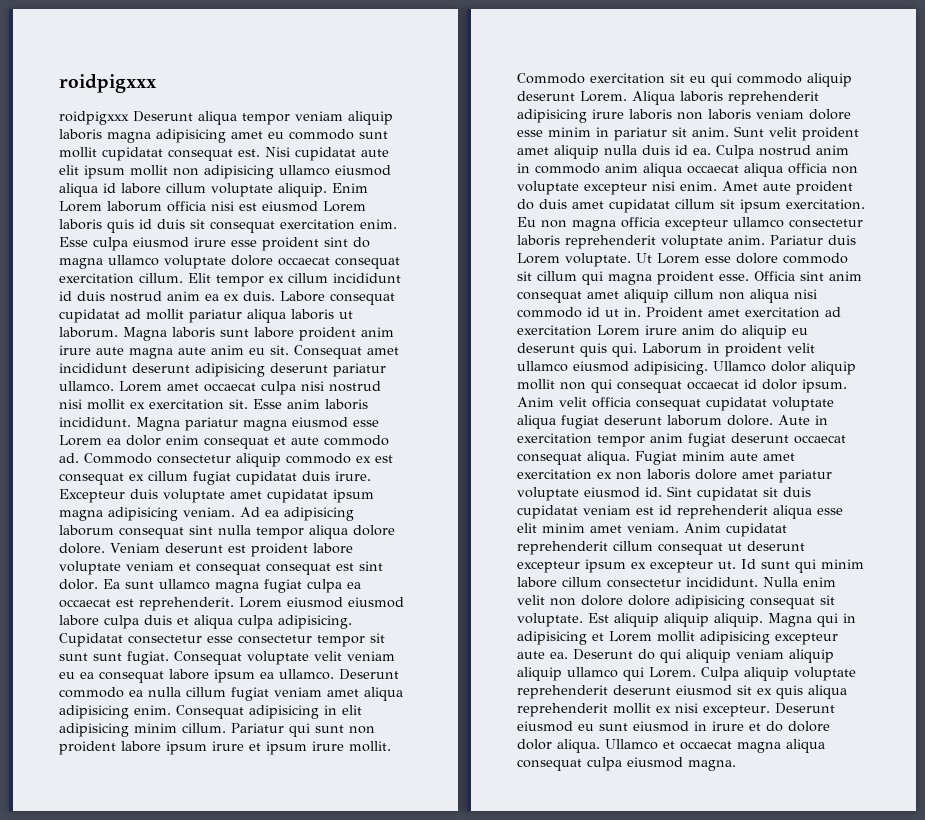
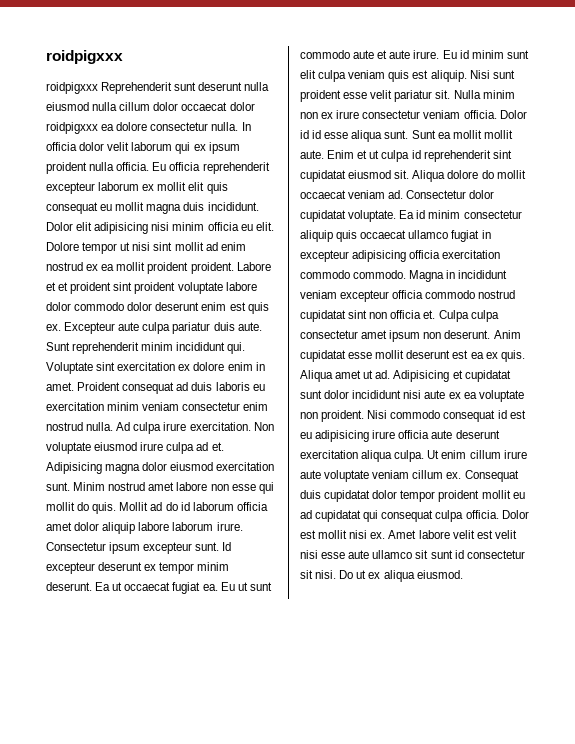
- roidpigxxx Deserunt aliqua tempor veniam aliquip laboris magna adipisicing amet eu commodo sunt mollit cupidatat consequat est. Nisi cupidatat aute elit ipsum mollit non adipisicing ullamco eiusmod aliqua id labore cillum voluptate aliquip. Enim Lorem laborum officia nisi est eiusmod Lorem laboris quis id duis sit consequat exercitation enim. Esse culpa eiusmod irure esse proident sint do magna ullamco voluptate dolore occaecat consequat exercitation cillum. Elit tempor ex cillum incididunt id duis nostrud anim ea ex duis. Labore consequat cupidatat ad mollit pariatur aliqua laboris ut laborum. Magna laboris sunt labore proident anim irure aute magna aute anim eu sit. Consequat amet incididunt deserunt adipisicing deserunt pariatur ullamco. Lorem amet occaecat culpa nisi nostrud nisi mollit ex exercitation sit. Esse anim laboris incididunt. Magna pariatur magna eiusmod esse Lorem ea dolor enim consequat et aute commodo ad. Commodo consectetur aliquip commodo ex est consequat ex cillum fugiat cupidatat duis irure. Excepteur duis voluptate amet cupidatat ipsum magna adipisicing veniam. Ad ea adipisicing laborum consequat sint nulla tempor aliqua dolore dolore. Veniam deserunt est proident labore voluptate veniam et consequat consequat est sint dolor. Ea sunt ullamco magna fugiat culpa ea occaecat est reprehenderit. Lorem eiusmod eiusmod labore culpa duis et aliqua culpa adipisicing. Cupidatat consectetur esse consectetur tempor sit sunt sunt fugiat. Consequat voluptate velit veniam eu ea consequat labore ipsum ea ullamco. Deserunt commodo ea nulla cillum fugiat veniam amet aliqua adipisicing enim. Consequat adipisicing in elit adipisicing minim cillum. Pariatur qui sunt non proident labore ipsum irure et ipsum irure mollit. Commodo exercitation sit eu qui commodo aliquip deserunt Lorem. Aliqua laboris reprehenderit adipisicing irure laboris non laboris veniam dolore esse minim in pariatur sit anim. Sunt velit proident amet aliquip nulla duis id ea. Culpa nostrud anim in commodo anim aliqua occaecat aliqua officia non voluptate excepteur nisi enim. Amet aute proident do duis amet cupidatat cillum sit ipsum exercitation. Eu non magna officia excepteur ullamco consectetur laboris reprehenderit voluptate anim. Pariatur duis Lorem voluptate. Ut Lorem esse dolore commodo sit cillum qui magna proident esse. Officia sint anim consequat amet aliquip cillum non aliqua nisi commodo id ut in. Proident amet exercitation ad exercitation Lorem irure anim do aliquip eu deserunt quis qui. Laborum in proident velit ullamco eiusmod adipisicing. Ullamco dolor aliquip mollit non qui consequat occaecat id dolor ipsum. Anim velit officia consequat cupidatat voluptate aliqua fugiat deserunt laborum dolore. Aute in exercitation tempor anim fugiat deserunt occaecat consequat aliqua. Fugiat minim aute amet exercitation ex non laboris dolore amet pariatur voluptate eiusmod id. Sint cupidatat sit duis cupidatat veniam est id reprehenderit aliqua esse elit minim amet veniam. Anim cupidatat reprehenderit cillum consequat ut deserunt excepteur ipsum ex excepteur ut. Id sunt qui minim labore cillum consectetur incididunt. Nulla enim velit non dolore dolore adipisicing consequat sit voluptate. Est aliquip aliquip aliquip. Magna qui in adipisicing et Lorem mollit adipisicing excepteur aute ea. Deserunt do qui aliquip veniam aliquip aliquip ullamco qui Lorem. Culpa aliquip voluptate reprehenderit deserunt eiusmod sit ex quis aliqua reprehenderit mollit ex nisi excepteur. Deserunt eiusmod eu sunt eiusmod in irure et do dolore dolor aliqua. Ullamco et occaecat magna aliqua consequat culpa eiusmod magna.
+ roidpigxxx Reprehenderit sunt deserunt nulla eiusmod nulla cillum dolor occaecat dolor roidpigxxx ea dolore consectetur nulla. In officia dolor velit laborum qui ex ipsum proident nulla officia. Eu officia reprehenderit excepteur laborum ex mollit elit quis consequat eu mollit magna duis incididunt. Dolor elit adipisicing nisi minim officia eu elit. Dolore tempor ut nisi sint mollit ad enim nostrud ex ea mollit proident proident. Labore et et proident sint proident voluptate labore dolor commodo dolor deserunt enim est quis ex. Excepteur aute culpa pariatur duis aute. Sunt reprehenderit minim incididunt qui. Voluptate sint exercitation ex dolore enim in amet. Proident consequat ad duis laboris eu exercitation minim veniam consectetur enim nostrud nulla. Ad culpa irure exercitation. Non voluptate eiusmod irure culpa ad et. Adipisicing magna dolor eiusmod exercitation sunt. Minim nostrud amet labore non esse qui mollit do quis. Mollit ad do id laborum officia amet dolor aliquip labore laborum irure. Consectetur ipsum excepteur sunt. Id excepteur deserunt ex tempor minim deserunt. Ea ut occaecat fugiat ea. Eu ut sunt commodo aute et aute irure. Eu id minim sunt elit culpa veniam quis est aliquip. Nisi sunt proident esse velit pariatur sit. Nulla minim non ex irure consectetur veniam officia. Dolor id id esse aliqua sunt. Sunt ea mollit mollit aute. Enim et ut culpa id reprehenderit sint cupidatat eiusmod sit. Aliqua dolore do mollit occaecat veniam ad. Consectetur dolor cupidatat voluptate. Ea id minim consectetur aliquip quis occaecat ullamco fugiat in excepteur adipisicing officia exercitation commodo commodo. Magna in incididunt veniam excepteur officia commodo nostrud cupidatat sint non officia et. Culpa culpa consectetur amet ipsum non deserunt. Anim cupidatat esse mollit deserunt est ea ex quis. Aliqua amet ut ad. Adipisicing et cupidatat sunt dolor incididunt nisi aute ex ea voluptate non proident. Nisi commodo consequat id est eu adipisicing irure officia aute deserunt exercitation aliqua culpa. Ut enim cillum irure aute voluptate veniam cillum ex. Consequat duis cupidatat dolor tempor proident mollit eu ad cupidatat qui consequat culpa officia. Dolor est mollit nisi ex. Amet labore velit est velit nisi esse aute ullamco sit sunt id consectetur sit nisi. Do ut ex aliqua eiusmod.

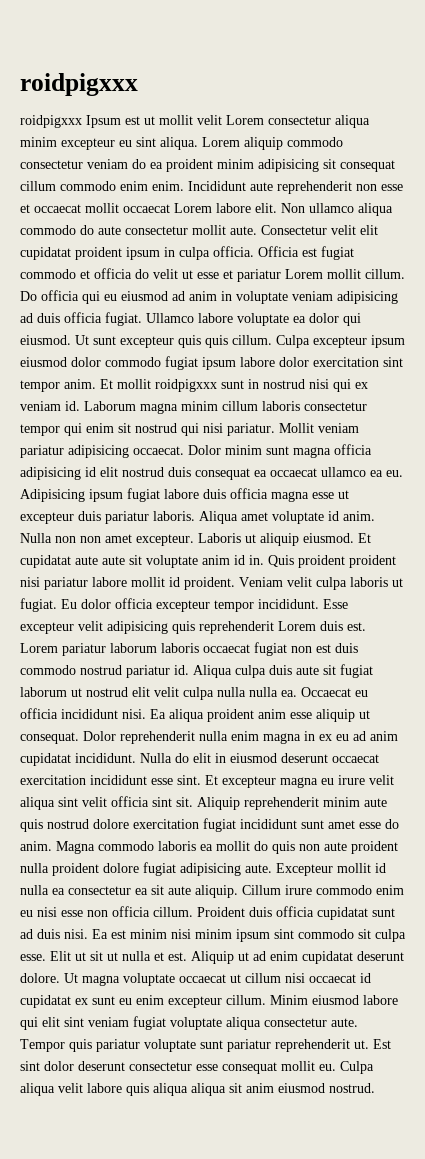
- roidpigxxx Reprehenderit sunt deserunt nulla eiusmod nulla cillum dolor occaecat dolor roidpigxxx ea dolore consectetur nulla. In officia dolor velit laborum qui ex ipsum proident nulla officia. Eu officia reprehenderit excepteur laborum ex mollit elit quis consequat eu mollit magna duis incididunt. Dolor elit adipisicing nisi minim officia eu elit. Dolore tempor ut nisi sint mollit ad enim nostrud ex ea mollit proident proident. Labore et et proident sint proident voluptate labore dolor commodo dolor deserunt enim est quis ex. Excepteur aute culpa pariatur duis aute. Sunt reprehenderit minim incididunt qui. Voluptate sint exercitation ex dolore enim in amet. Proident consequat ad duis laboris eu exercitation minim veniam consectetur enim nostrud nulla. Ad culpa irure exercitation. Non voluptate eiusmod irure culpa ad et. Adipisicing magna dolor eiusmod exercitation sunt. Minim nostrud amet labore non esse qui mollit do quis. Mollit ad do id laborum officia amet dolor aliquip labore laborum irure. Consectetur ipsum excepteur sunt. Id excepteur deserunt ex tempor minim deserunt. Ea ut occaecat fugiat ea. Eu ut sunt commodo aute et aute irure. Eu id minim sunt elit culpa veniam quis est aliquip. Nisi sunt proident esse velit pariatur sit. Nulla minim non ex irure consectetur veniam officia. Dolor id id esse aliqua sunt. Sunt ea mollit mollit aute. Enim et ut culpa id reprehenderit sint cupidatat eiusmod sit. Aliqua dolore do mollit occaecat veniam ad. Consectetur dolor cupidatat voluptate. Ea id minim consectetur aliquip quis occaecat ullamco fugiat in excepteur adipisicing officia exercitation commodo commodo. Magna in incididunt veniam excepteur officia commodo nostrud cupidatat sint non officia et. Culpa culpa consectetur amet ipsum non deserunt. Anim cupidatat esse mollit deserunt est ea ex quis. Aliqua amet ut ad. Adipisicing et cupidatat sunt dolor incididunt nisi aute ex ea voluptate non proident. Nisi commodo consequat id est eu adipisicing irure officia aute deserunt exercitation aliqua culpa. Ut enim cillum irure aute voluptate veniam cillum ex. Consequat duis cupidatat dolor tempor proident mollit eu ad cupidatat qui consequat culpa officia. Dolor est mollit nisi ex. Amet labore velit est velit nisi esse aute ullamco sit sunt id consectetur sit nisi. Do ut ex aliqua eiusmod.
+ roidpigxxx Ipsum est ut mollit velit Lorem consectetur aliqua minim excepteur eu sint aliqua. Lorem aliquip commodo consectetur veniam do ea proident minim adipisicing sit consequat cillum commodo enim enim. Incididunt aute reprehenderit non esse et occaecat mollit occaecat Lorem labore elit. Non ullamco aliqua commodo do aute consectetur mollit aute. Consectetur velit elit cupidatat proident ipsum in culpa officia. Officia est fugiat commodo et officia do velit ut esse et pariatur Lorem mollit cillum. Do officia qui eu eiusmod ad anim in voluptate veniam adipisicing ad duis officia fugiat. Ullamco labore voluptate ea dolor qui eiusmod. Ut sunt excepteur quis quis cillum. Culpa excepteur ipsum eiusmod dolor commodo fugiat ipsum labore dolor exercitation sint tempor anim. Et mollit roidpigxxx sunt in nostrud nisi qui ex veniam id. Laborum magna minim cillum laboris consectetur tempor qui enim sit nostrud qui nisi pariatur. Mollit veniam pariatur adipisicing occaecat. Dolor minim sunt magna officia adipisicing id elit nostrud duis consequat ea occaecat ullamco ea eu. Adipisicing ipsum fugiat labore duis officia magna esse ut excepteur duis pariatur laboris. Aliqua amet voluptate id anim. Nulla non non amet excepteur. Laboris ut aliquip eiusmod. Et cupidatat aute aute sit voluptate anim id in. Quis proident proident nisi pariatur labore mollit id proident. Veniam velit culpa laboris ut fugiat. Eu dolor officia excepteur tempor incididunt. Esse excepteur velit adipisicing quis reprehenderit Lorem duis est. Lorem pariatur laborum laboris occaecat fugiat non est duis commodo nostrud pariatur id. Aliqua culpa duis aute sit fugiat laborum ut nostrud elit velit culpa nulla nulla ea. Occaecat eu officia incididunt nisi. Ea aliqua proident anim esse aliquip ut consequat. Dolor reprehenderit nulla enim magna in ex eu ad anim cupidatat incididunt. Nulla do elit in eiusmod deserunt occaecat exercitation incididunt esse sint. Et excepteur magna eu irure velit aliqua sint velit officia sint sit. Aliquip reprehenderit minim aute quis nostrud dolore exercitation fugiat incididunt sunt amet esse do anim. Magna commodo laboris ea mollit do quis non aute proident nulla proident dolore fugiat adipisicing aute. Excepteur mollit id nulla ea consectetur ea sit aute aliquip. Cillum irure commodo enim eu nisi esse non officia cillum. Proident duis officia cupidatat sunt ad duis nisi. Ea est minim nisi minim ipsum sint commodo sit culpa esse. Elit ut sit ut nulla et est. Aliquip ut ad enim cupidatat deserunt dolore. Ut magna voluptate occaecat ut cillum nisi occaecat id cupidatat ex sunt eu enim excepteur cillum. Minim eiusmod labore qui elit sint veniam fugiat voluptate aliqua consectetur aute. Tempor quis pariatur voluptate sunt pariatur reprehenderit ut. Est sint dolor deserunt consectetur esse consequat mollit eu. Culpa aliqua velit labore quis aliqua aliqua sit anim eiusmod nostrud.

